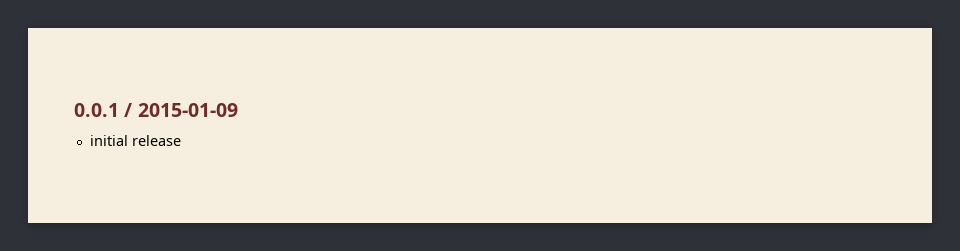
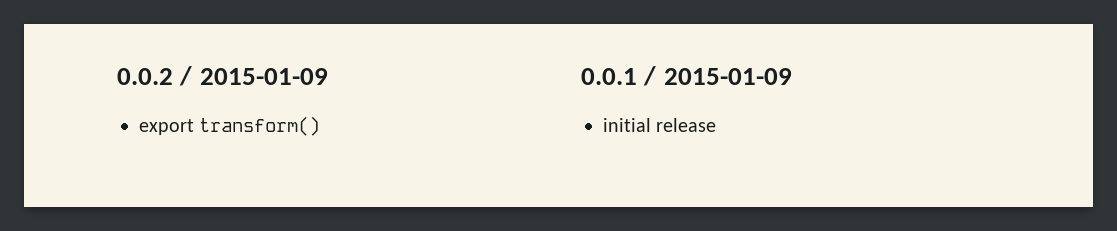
+ 0.0.2 / 2015-01-09
+ export transform()

